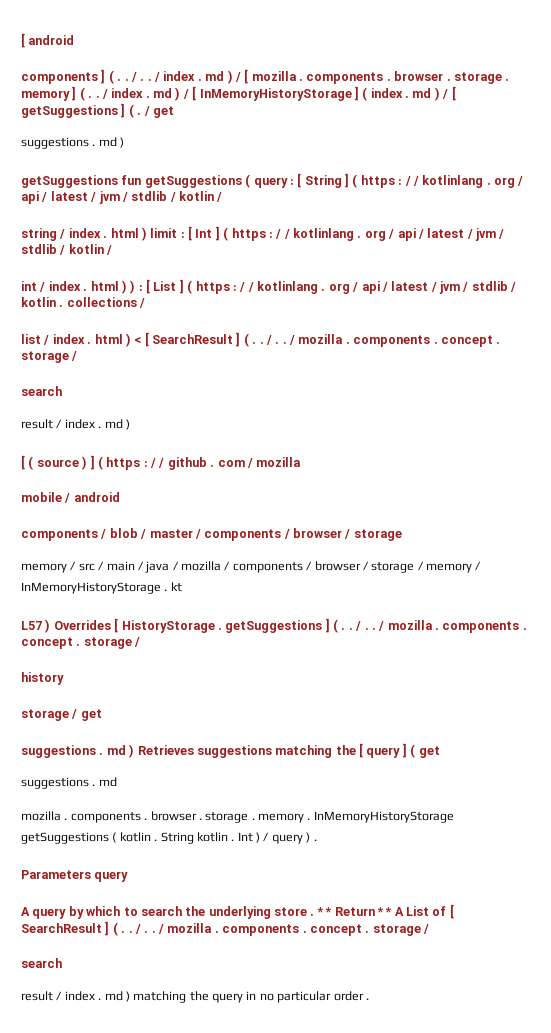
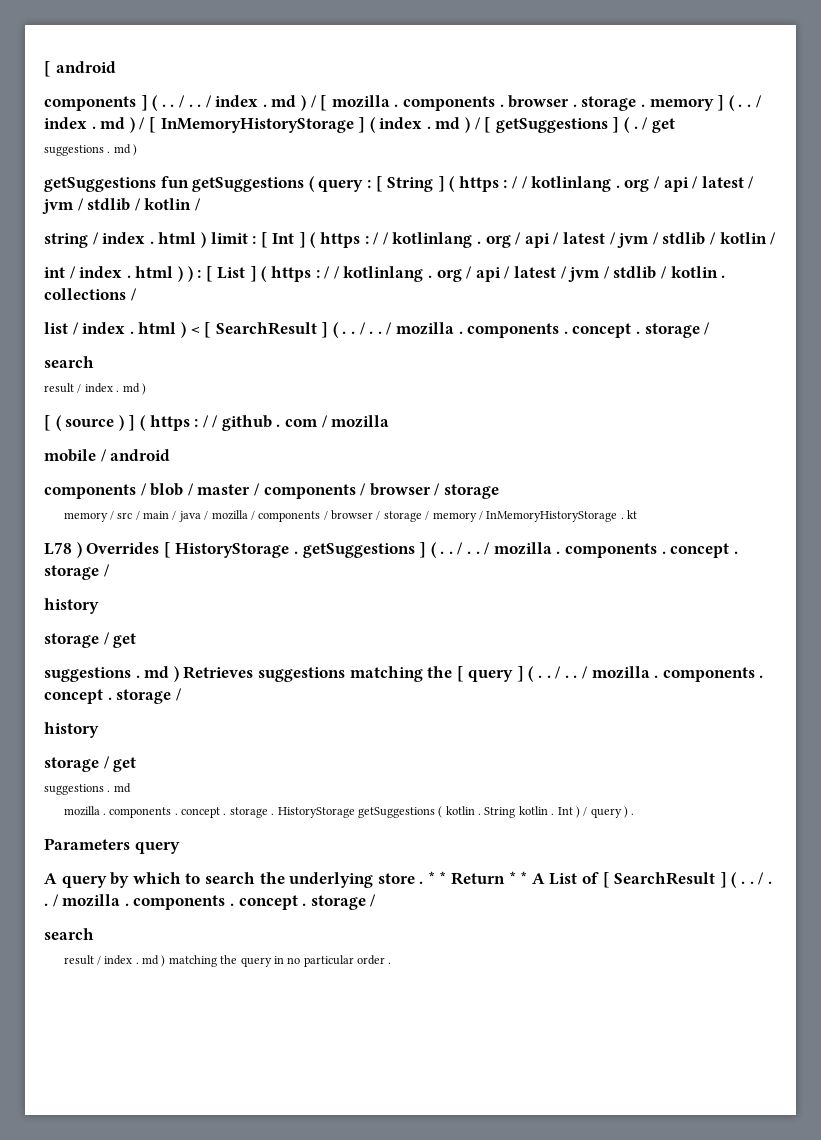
- L57 ) Overrides [ HistoryStorage . getSuggestions ] ( . .
+ L78 ) Overrides [ HistoryStorage . getSuggestions ] ( . .
- suggestions . md ) Retrieves suggestions matching the [ query ] ( get
+ suggestions . md ) Retrieves suggestions matching the [ query ] ( . . / . . / mozilla . components . concept . storage /
+ history
+ storage / get
- mozilla . components . browser . storage . memory . InMemoryHistoryStorage getSuggestions ( kotlin .
+ mozilla . components . concept . storage . HistoryStorage getSuggestions ( kotlin .

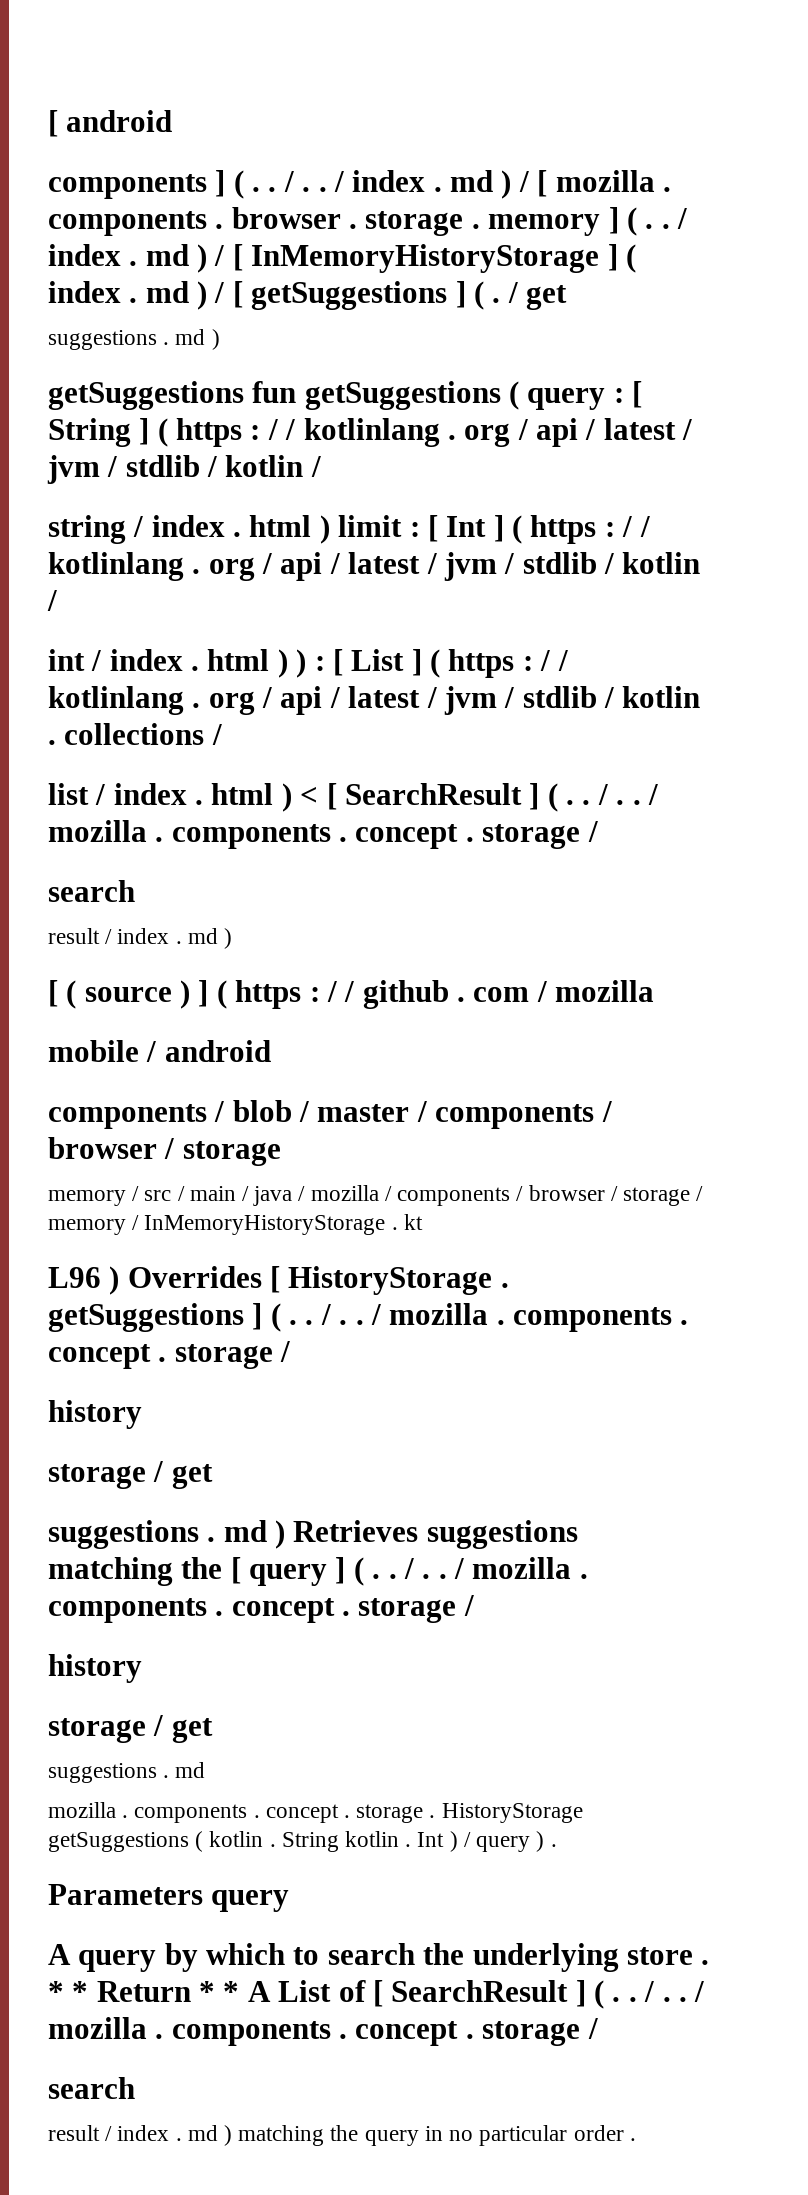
- L78 ) Overrides [ HistoryStorage . getSuggestions ] ( . .
+ L96 ) Overrides [ HistoryStorage . getSuggestions ] ( . .

